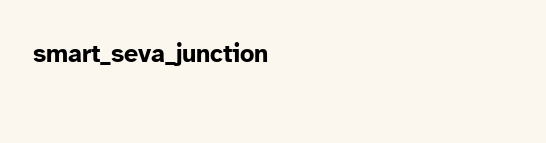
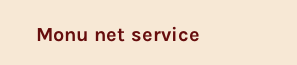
- smart_seva_junction
+ Monu net service

